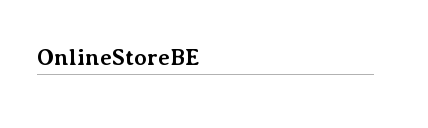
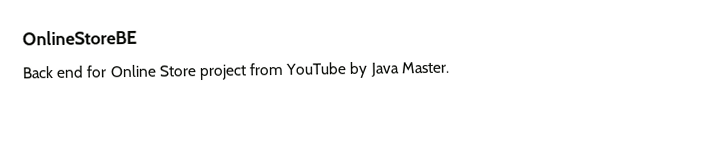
+ Back end for Online Store project from YouTube by Java Master.

